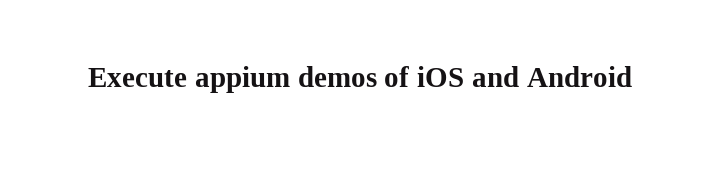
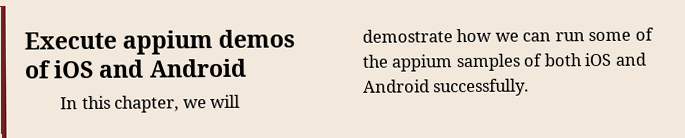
+ In this chapter, we will demostrate how we can run some of the appium samples of both iOS and Android successfully.

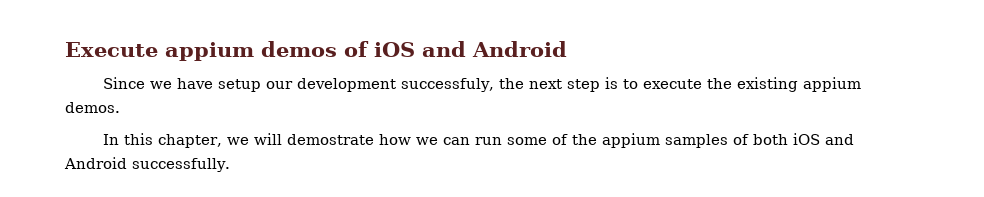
+ Since we have setup our development successfuly, the next step is to execute the existing appium demos.

